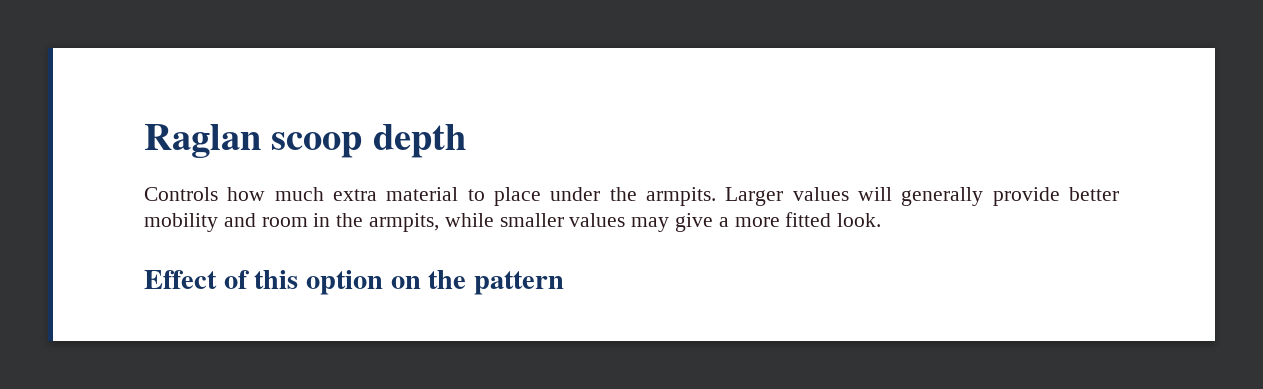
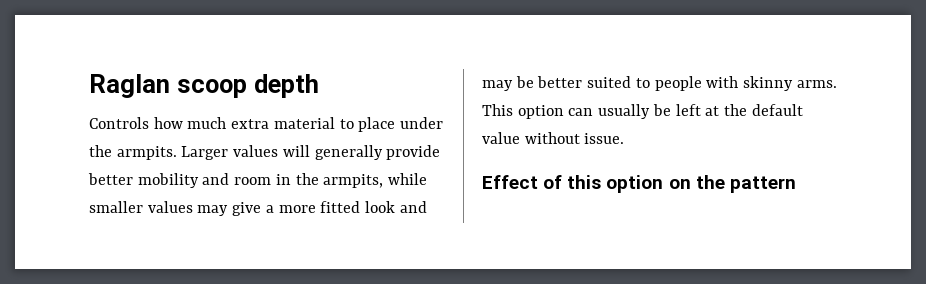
- Larger values will generally provide better mobility and room in the armpits, while smaller values may give a more fitted look.
+ Larger values will generally provide better mobility and room in the armpits, while smaller values may give a more fitted look and may be better suited to people with skinny arms. This option can usually be left at the default value without issue.

